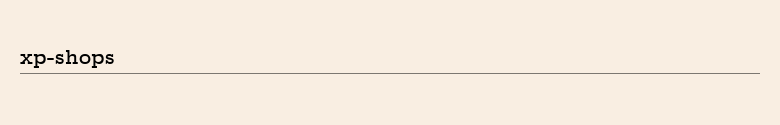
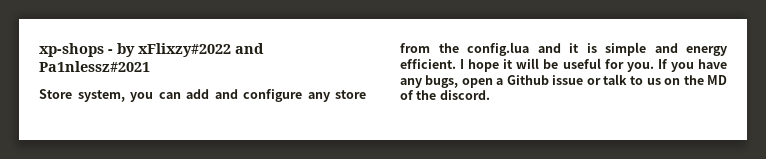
- xp-shops
+ xp-shops - by xFlixzy#2022 and Pa1nlessz#2021
+ Store system, you can add and configure any store from the config.lua and it is simple and energy efficient. I hope it will be useful for you. If you have any bugs, open a Github issue or talk to us on the MD of the discord.

